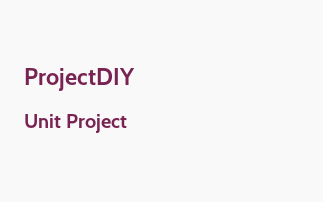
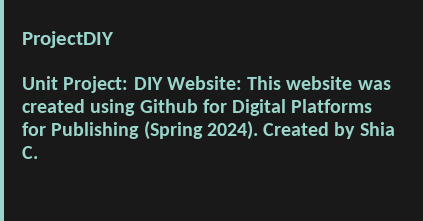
- Unit Project
+ Unit Project: DIY Website: This website was created using Github for Digital Platforms for Publishing (Spring 2024). Created by Shia C.

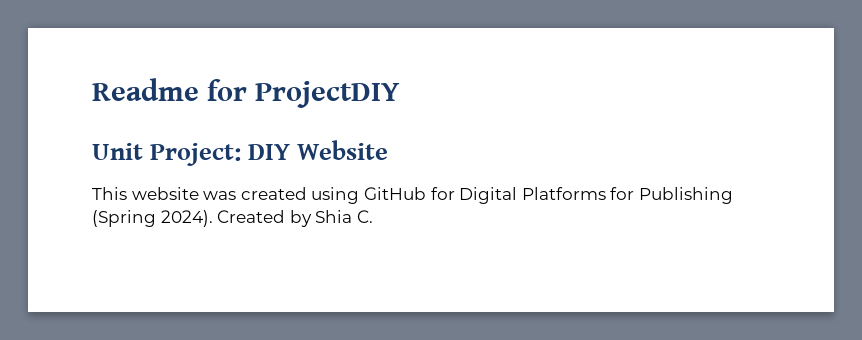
- ProjectDIY
+ Readme for ProjectDIY
- Unit Project: DIY Website: This website was created using Github for Digital Platforms for Publishing (Spring 2024).
+ Unit Project: DIY Website
+ This website was created using GitHub for Digital Platforms for Publishing (Spring 2024).

